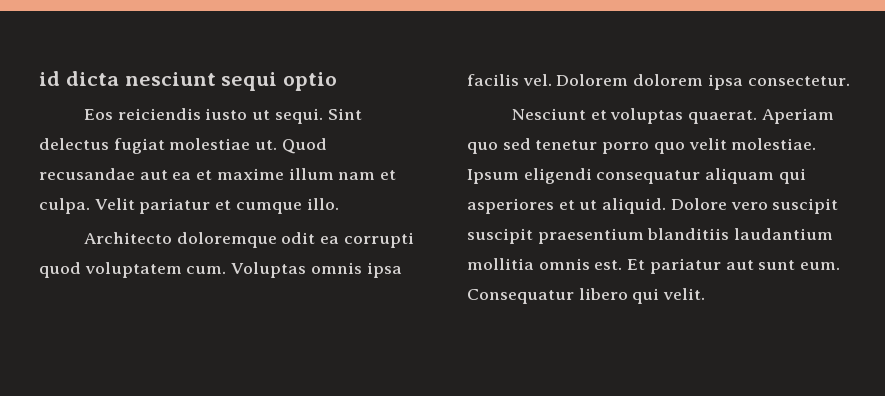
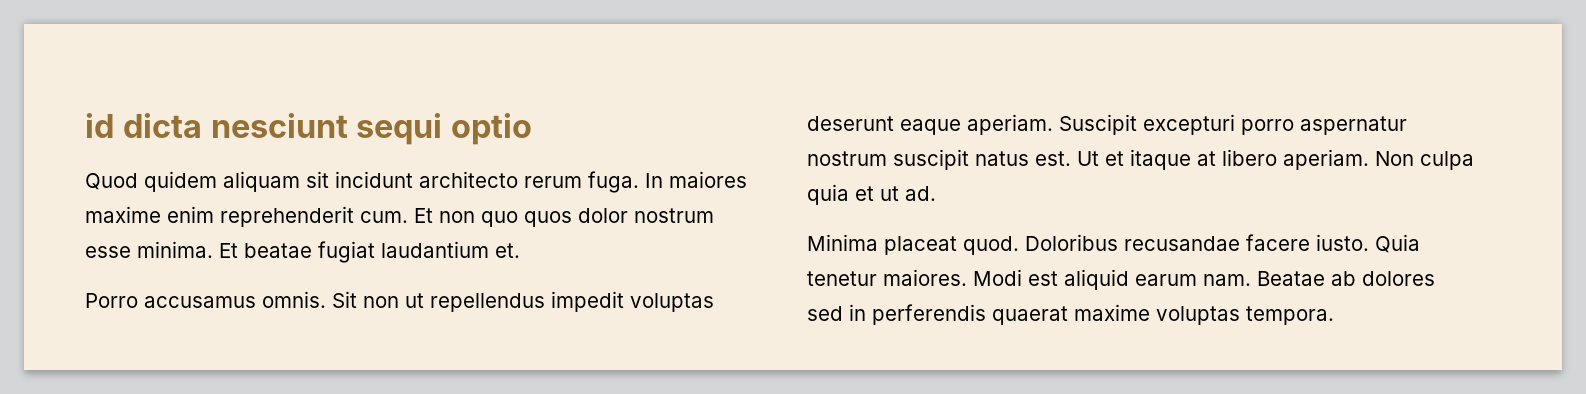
- Eos reiciendis iusto ut sequi. Sint delectus fugiat molestiae ut. Quod recusandae aut ea et maxime illum nam et culpa. Velit pariatur et cumque illo.
- Architecto doloremque odit ea corrupti quod voluptatem cum. Voluptas omnis ipsa facilis vel. Dolorem dolorem ipsa consectetur.
- Nesciunt et voluptas quaerat. Aperiam quo sed tenetur porro quo velit molestiae. Ipsum eligendi consequatur aliquam qui asperiores et ut aliquid. Dolore vero suscipit suscipit praesentium blanditiis laudantium mollitia omnis est. Et pariatur aut sunt eum. Consequatur libero qui velit.
+ Quod quidem aliquam sit incidunt architecto rerum fuga. In maiores maxime enim reprehenderit cum. Et non quo quos dolor nostrum esse minima. Et beatae fugiat laudantium et.
+ Porro accusamus omnis. Sit non ut repellendus impedit voluptas deserunt eaque aperiam. Suscipit excepturi porro aspernatur nostrum suscipit natus est. Ut et itaque at libero aperiam. Non culpa quia et ut ad.
+ Minima placeat quod. Doloribus recusandae facere iusto. Quia tenetur maiores. Modi est aliquid earum nam. Beatae ab dolores sed in perferendis quaerat maxime voluptas tempora.

